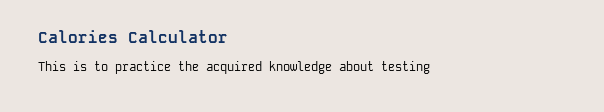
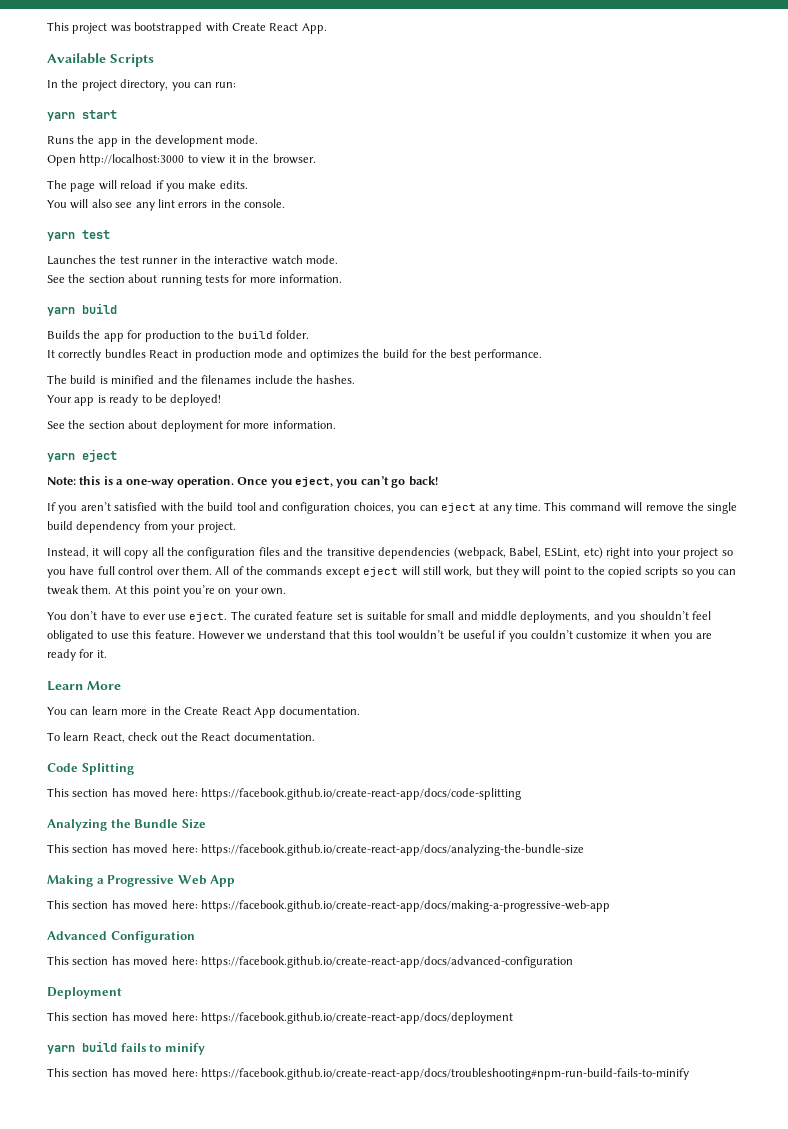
- Calories Calculator
- This is to practice the acquired knowledge about testing
+ This project was bootstrapped with Create React App.
+ Available Scripts
+ In the project directory, you can run:
+ yarn start
+ Runs the app in the development mode.
+ Open http://localhost:3000 to view it in the browser.
+ The page will reload if you make edits.
+ You will also see any lint errors in the console.
+ yarn test
+ Launches the test runner in the interactive watch mode.
+ See the section about running tests for more information.
+ yarn build
+ Builds the app for production to the build folder.
+ It correctly bundles React in production mode and optimizes the build for the best performance.
+ The build is minified and the filenames include the hashes.
+ Your app is ready to be deployed!
+ See the section about deployment for more information.
+ yarn eject
+ Note: this is a one-way operation. Once you eject, you can’t go back!
+ If you aren’t satisfied with the build tool and configuration choices, you can eject at any time. This command will remove the single build dependency from your project.
+ Instead, it will copy all the configuration files and the transitive dependencies (webpack, Babel, ESLint, etc) right into your project so you have full control over them. All of the commands except eject will still work, but they will point to the copied scripts so you can tweak them. At this point you’re on your own.
+ You don’t have to ever use eject. The curated feature set is suitable for small and middle deployments, and you shouldn’t feel obligated to use this feature. However we understand that this tool wouldn’t be useful if you couldn’t customize it when you are ready for it.
+ Learn More
+ You can learn more in the Create React App documentation.
+ To learn React, check out the React documentation.
+ Code Splitting
+ This section has moved here: https://facebook.github.io/create-react-app/docs/code-splitting
+ Analyzing the Bundle Size
+ This section has moved here: https://facebook.github.io/create-react-app/docs/analyzing-the-bundle-size
+ Making a Progressive Web App
+ This section has moved here: https://facebook.github.io/create-react-app/docs/making-a-progressive-web-app
+ Advanced Configuration
+ This section has moved here: https://facebook.github.io/create-react-app/docs/advanced-configuration
+ Deployment
+ This section has moved here: https://facebook.github.io/create-react-app/docs/deployment
+ yarn build fails to minify
+ This section has moved here: https://facebook.github.io/create-react-app/docs/troubleshooting#npm-run-build-fails-to-minify

